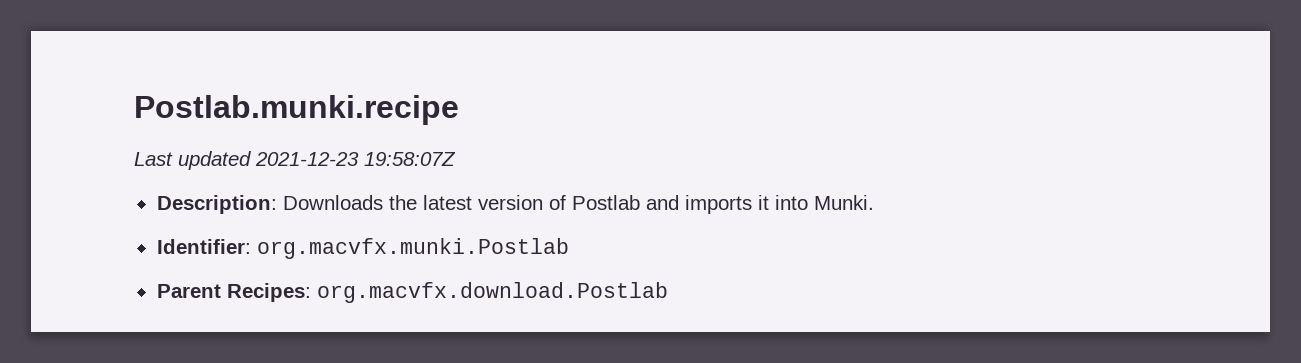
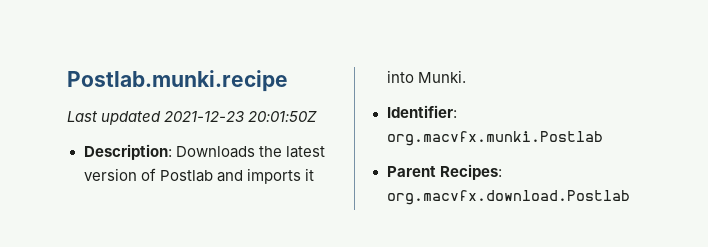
- Last updated 2021-12-23 19:58:07Z
+ Last updated 2021-12-23 20:01:50Z

